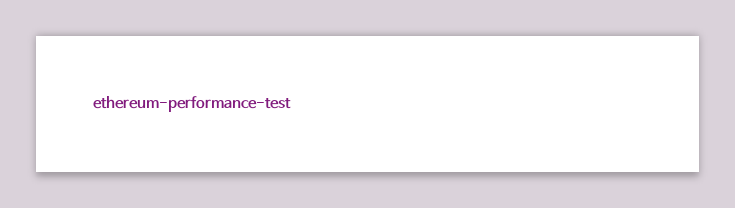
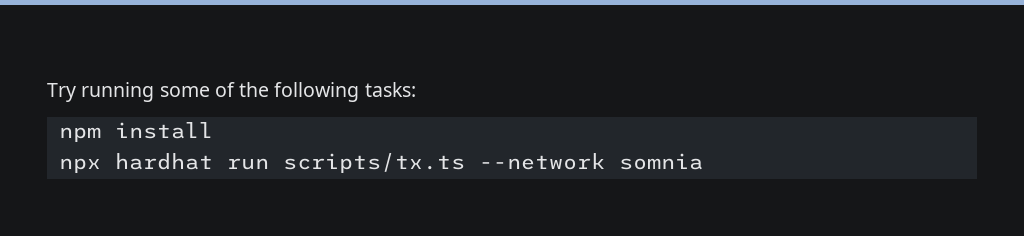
- ethereum-performance-test
+ Try running some of the following tasks:
+ npm install
+ npx hardhat run scripts/tx.ts --network somnia

